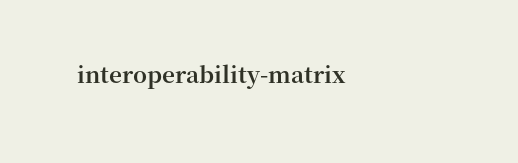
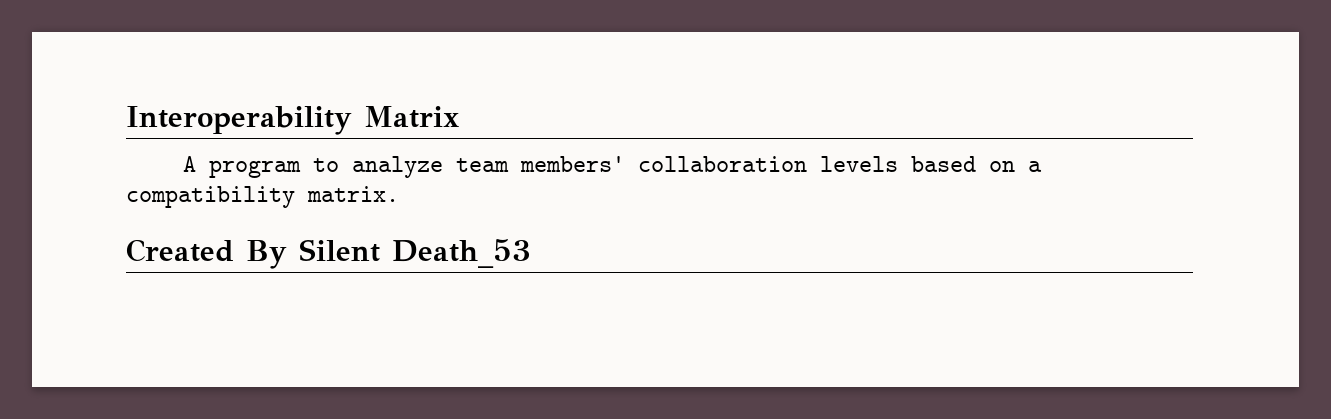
- interoperability-matrix
+ Interoperability Matrix
+ A program to analyze team members' collaboration levels based on a compatibility matrix.
+ Created By Silent Death_53

